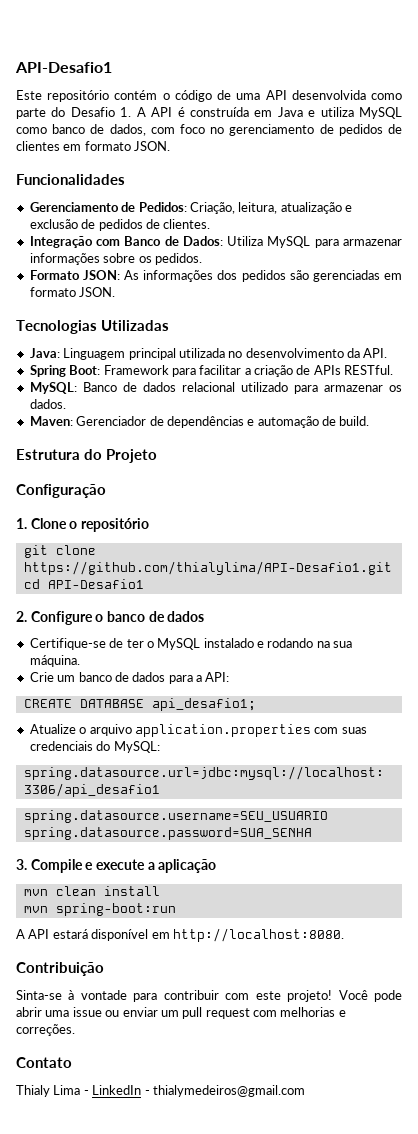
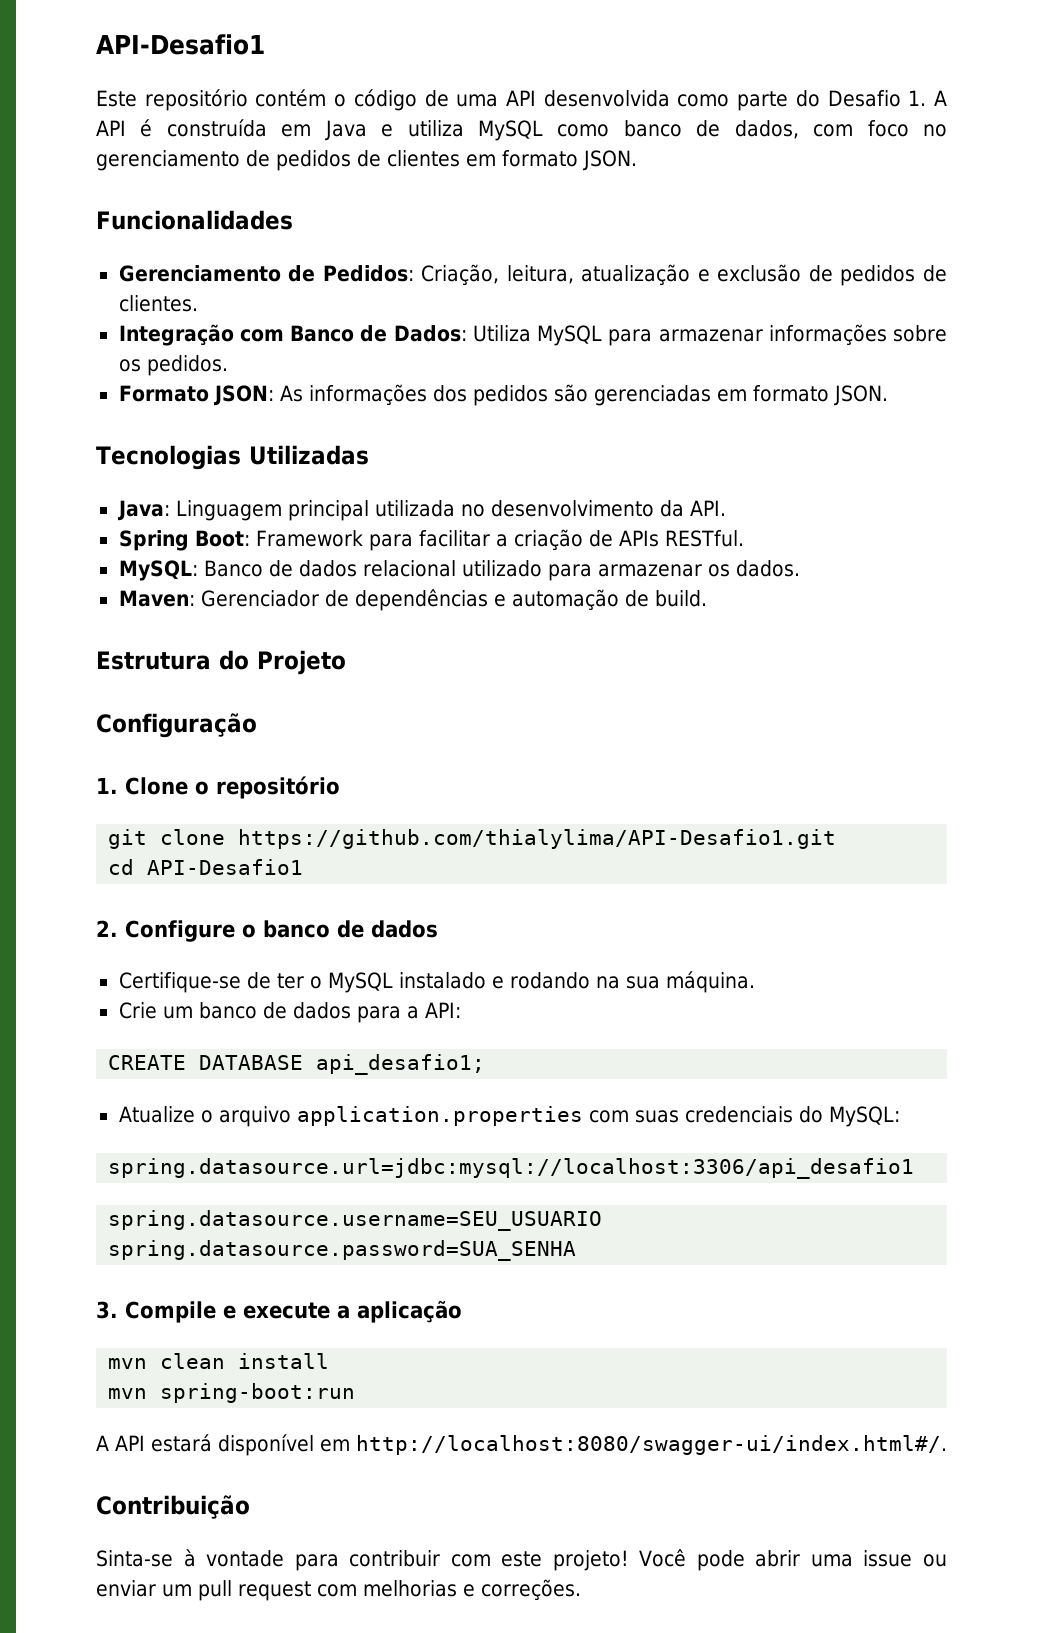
- A API estará disponível em http://localhost:8080.
+ A API estará disponível em http://localhost:8080/swagger-ui/index.html#/.
- Contato
- Thialy Lima - LinkedIn - thialymedeiros@gmail.com

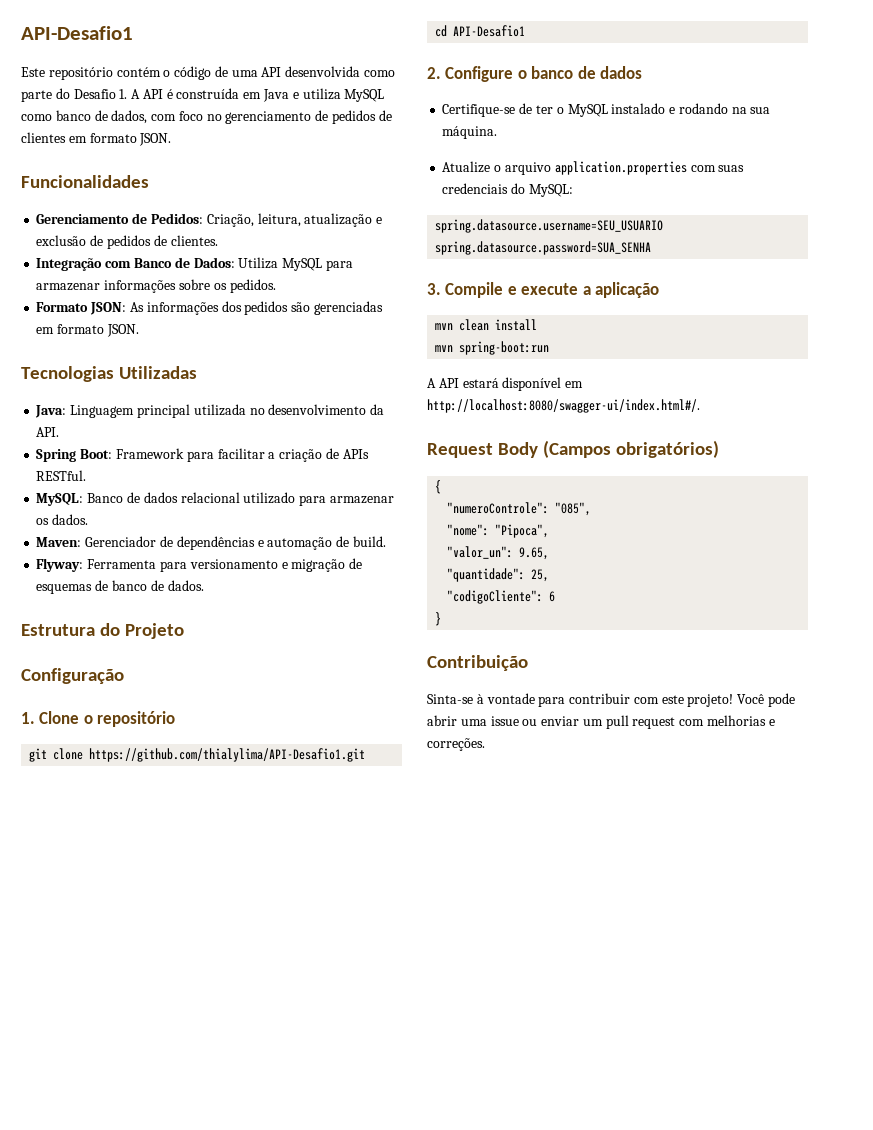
+ Flyway: Ferramenta para versionamento e migração de esquemas de banco de dados.
- Crie um banco de dados para a API:
- CREATE DATABASE api_desafio1;
- spring.datasource.url=jdbc:mysql://localhost:3306/api_desafio1
+ Request Body (Campos obrigatórios)
+ {
+ "numeroControle": "085",
+ "nome": "Pipoca",
+ "valor_un": 9.65,
+ "quantidade": 25,
+ "codigoCliente": 6
+ }

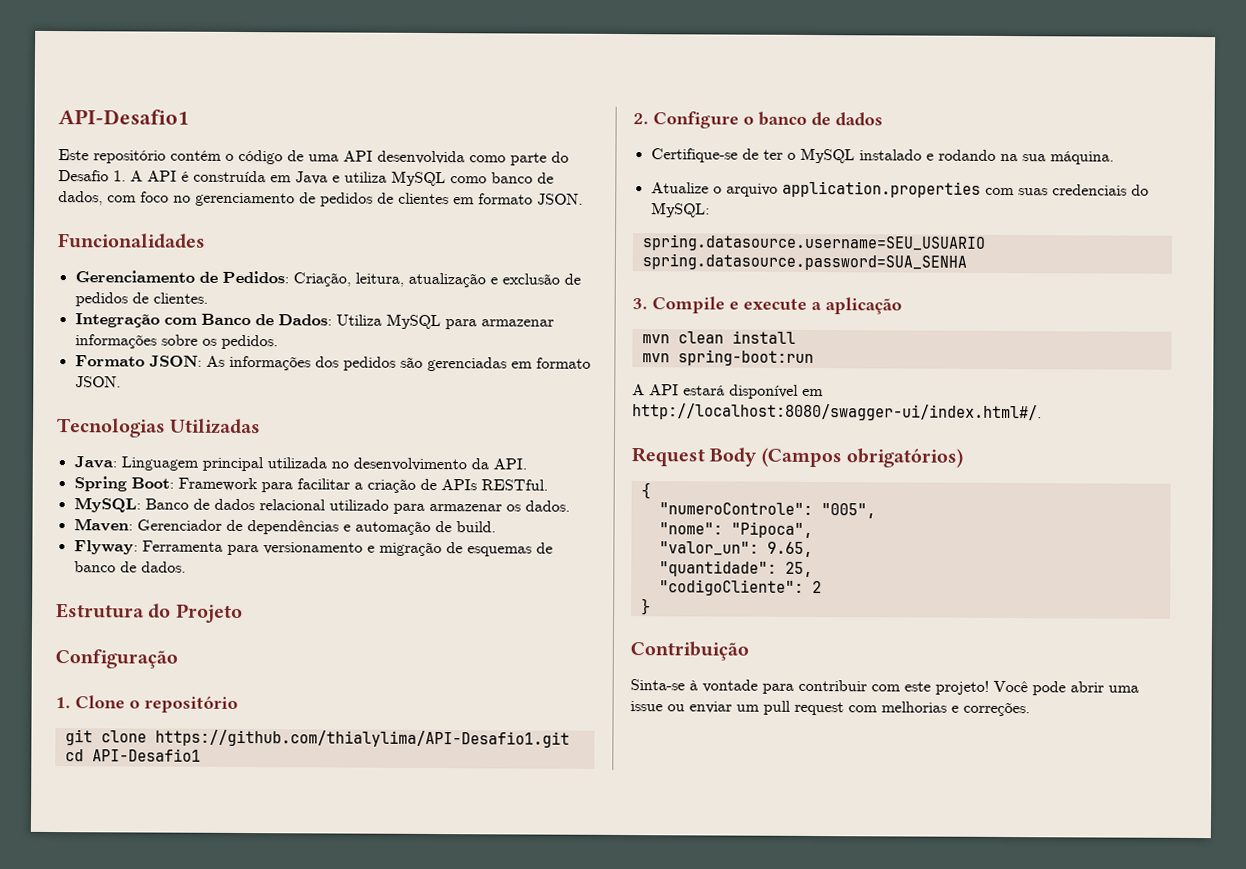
- "numeroControle": "085",
+ "numeroControle": "005",
- "codigoCliente": 6
+ "codigoCliente": 2

